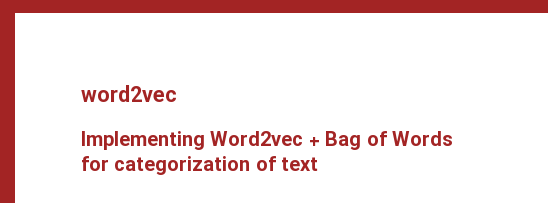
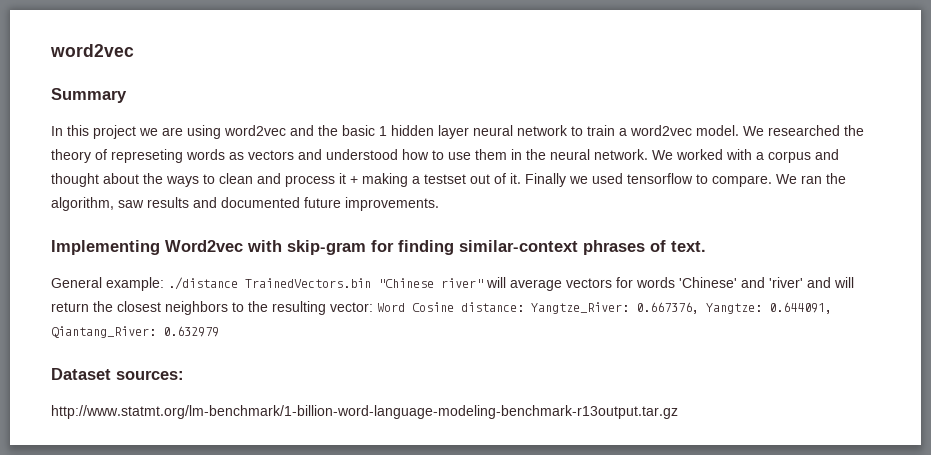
- Implementing Word2vec + Bag of Words for categorization of text
+ Summary
+ In this project we are using word2vec and the basic 1 hidden layer neural network to train a word2vec model. We researched the theory of represeting words as vectors and understood how to use them in the neural network. We worked with a corpus and thought about the ways to clean and process it + making a testset out of it. Finally we used tensorflow to compare. We ran the algorithm, saw results and documented future improvements.
+ Implementing Word2vec with skip-gram for finding similar-context phrases of text.
+ General example: ./distance TrainedVectors.bin "Chinese river" will average vectors for words 'Chinese' and 'river' and will return the closest neighbors to the resulting vector: Word Cosine distance: Yangtze_River: 0.667376, Yangtze: 0.644091, Qiantang_River: 0.632979
+ Dataset sources:
+ http://www.statmt.org/lm-benchmark/1-billion-word-language-modeling-benchmark-r13output.tar.gz

